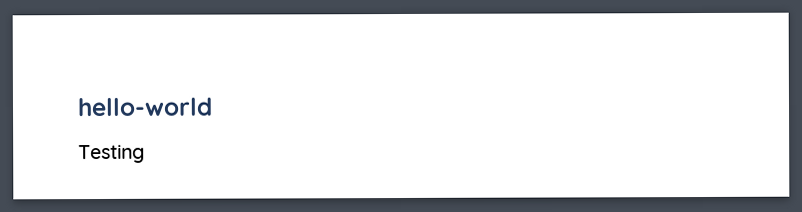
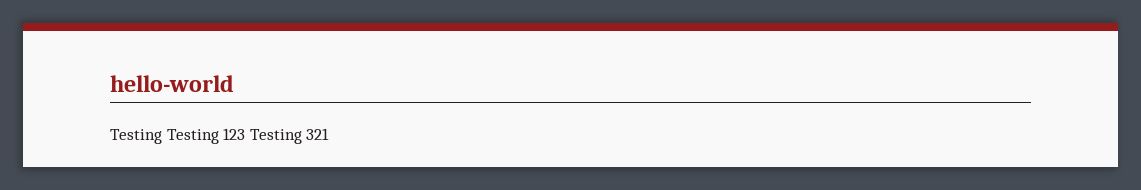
- Testing
+ Testing Testing 123 Testing 321

